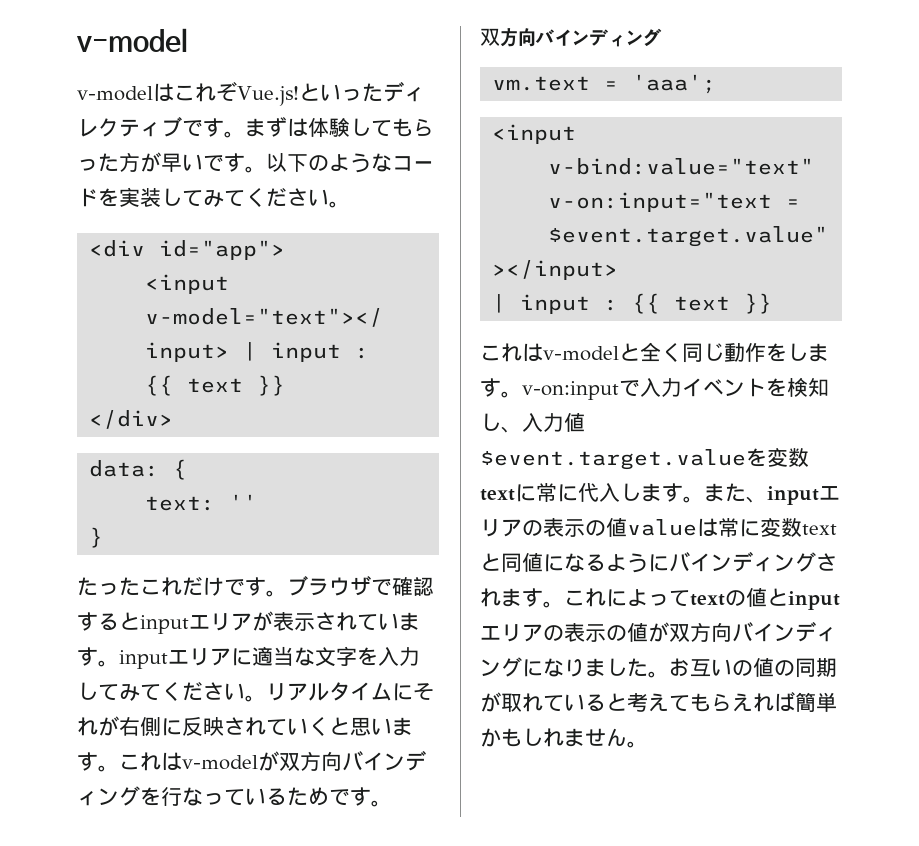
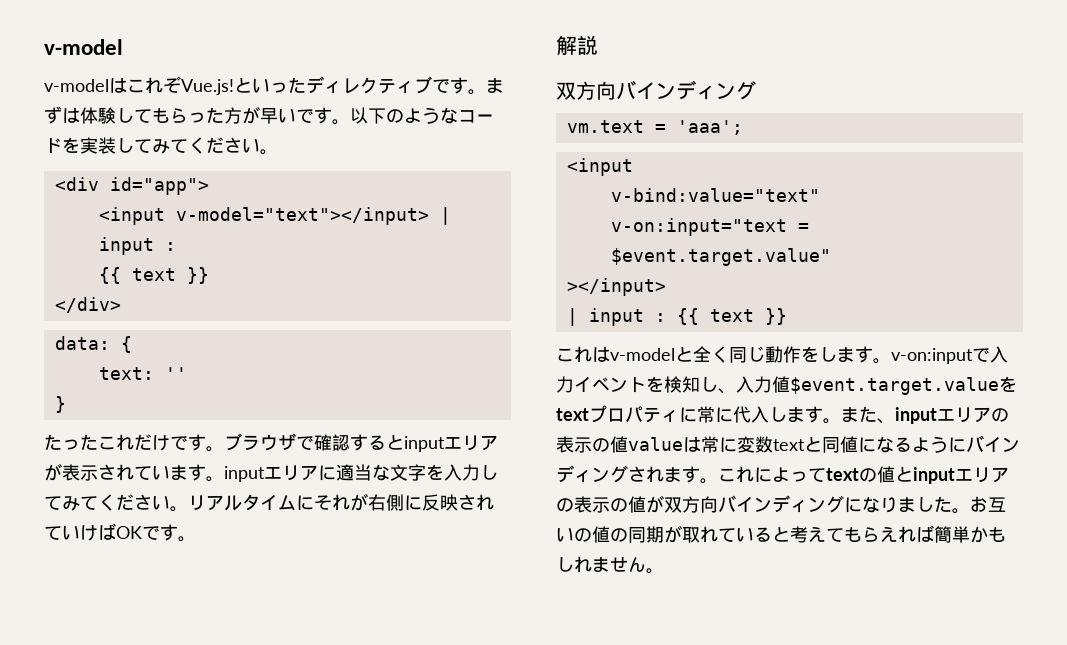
- リアルタイムにそれが右側に反映されていくと思います。これはv-modelが双方向バインディングを行なっているためです。
+ リアルタイムにそれが右側に反映されていけばOKです。
+ 解説
- これはv-modelと全く同じ動作をします。v-on:inputで入力イベントを検知し、入力値$event.target.valueを変数textに常に代入します。
+ これはv-modelと全く同じ動作をします。v-on:inputで入力イベントを検知し、入力値$event.target.valueをtextプロパティに常に代入します。

